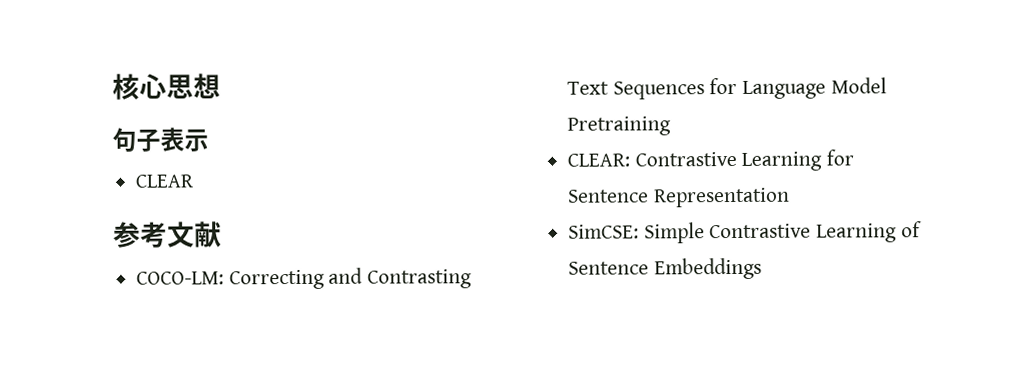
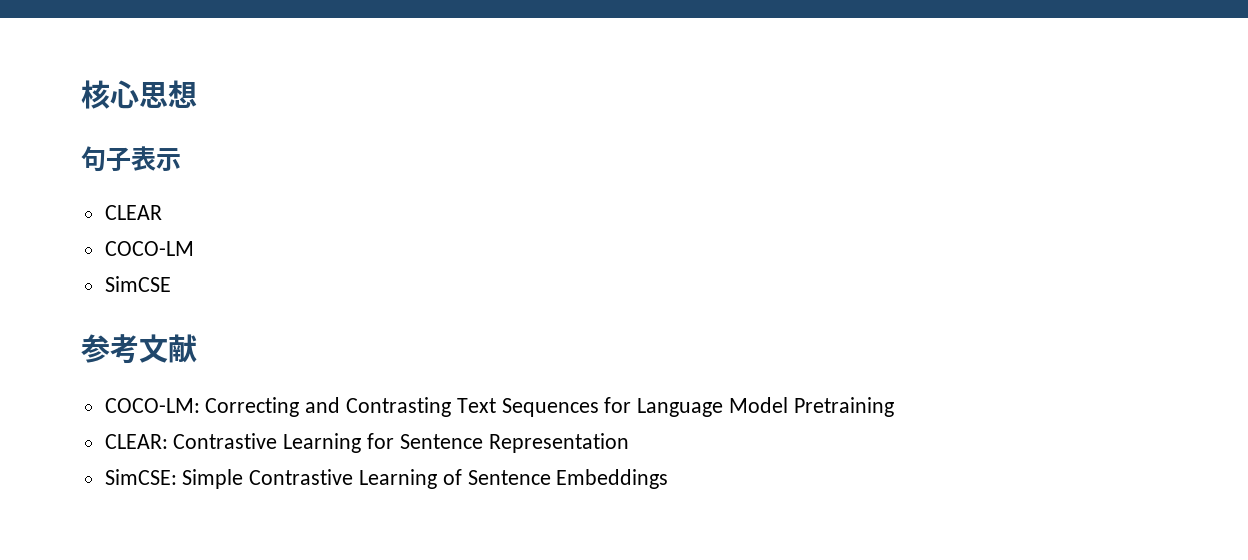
+ COCO-LM
+ SimCSE

